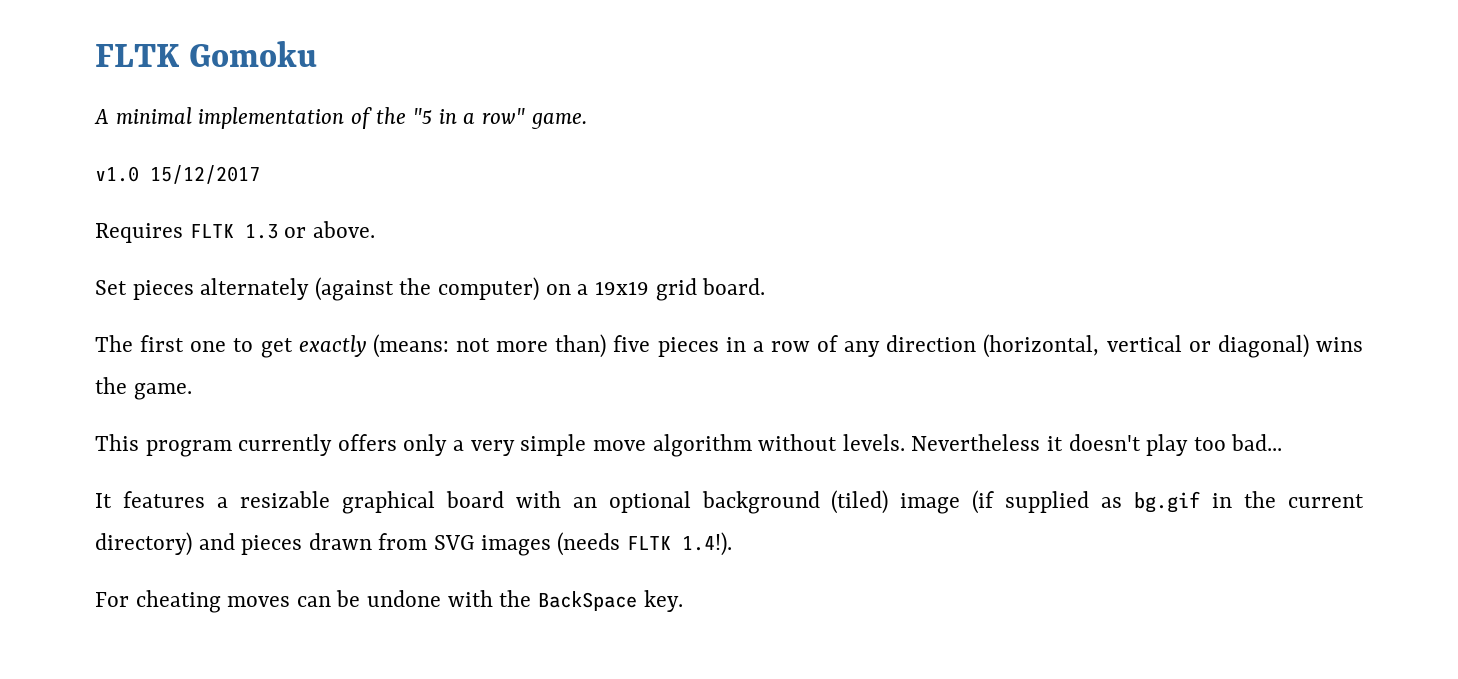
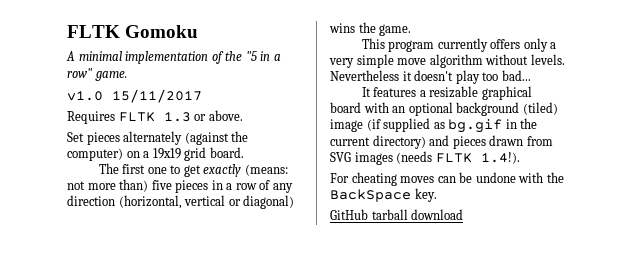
- v1.0 15/12/2017
+ v1.0 15/11/2017
+ GitHub tarball download

